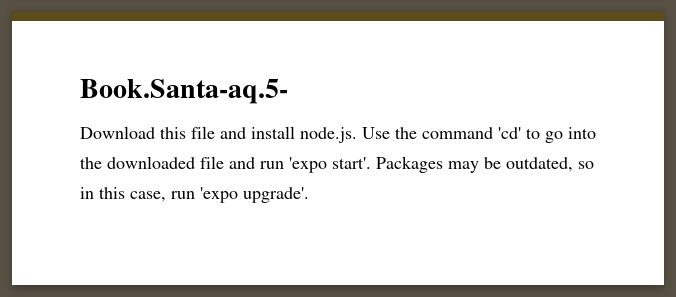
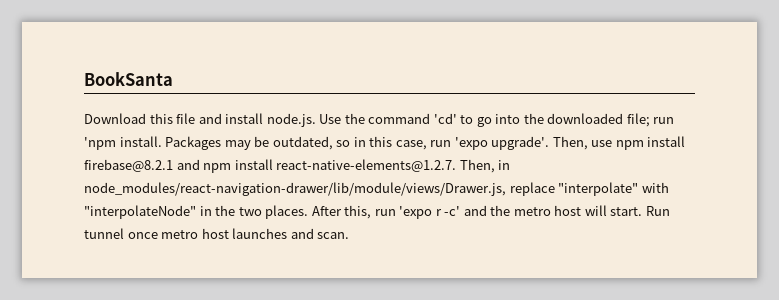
- Book.Santa-aq.5-
+ BookSanta
- Download this file and install node.js. Use the command 'cd' to go into the downloaded file and run 'expo start'.
+ Download this file and install node.js. Use the command 'cd' to go into the downloaded file; run 'npm install.
+ Then, use npm install firebase@8.2.1 and npm install react-native-elements@1.2.7. Then, in node_modules/react-navigation-drawer/lib/module/views/Drawer.js, replace "interpolate" with "interpolateNode" in the two places. After this, run 'expo r -c' and the metro host will start. Run tunnel once metro host launches and scan.

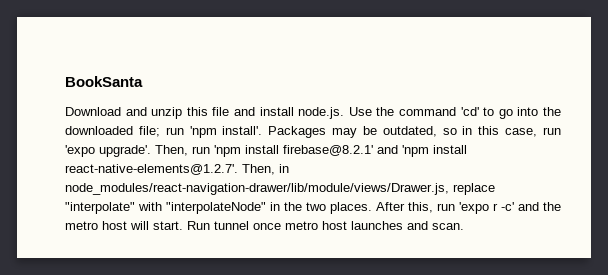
- Download this file and install node.js. Use the command 'cd' to go into the downloaded file; run 'npm install.
+ Download and unzip this file and install node.js. Use the command 'cd' to go into the downloaded file; run 'npm install'.
- Then, use npm install firebase@8.2.1 and npm install react-native-elements@1.2.7. Then, in node_modules/react-navigation-drawer/lib/module/views/Drawer.js, replace "interpolate" with "interpolateNode" in the two places.
+ Then, run 'npm install firebase@8.2.1' and 'npm install react-native-elements@1.2.7'. Then, in node_modules/react-navigation-drawer/lib/module/views/Drawer.js, replace "interpolate" with "interpolateNode" in the two places.

